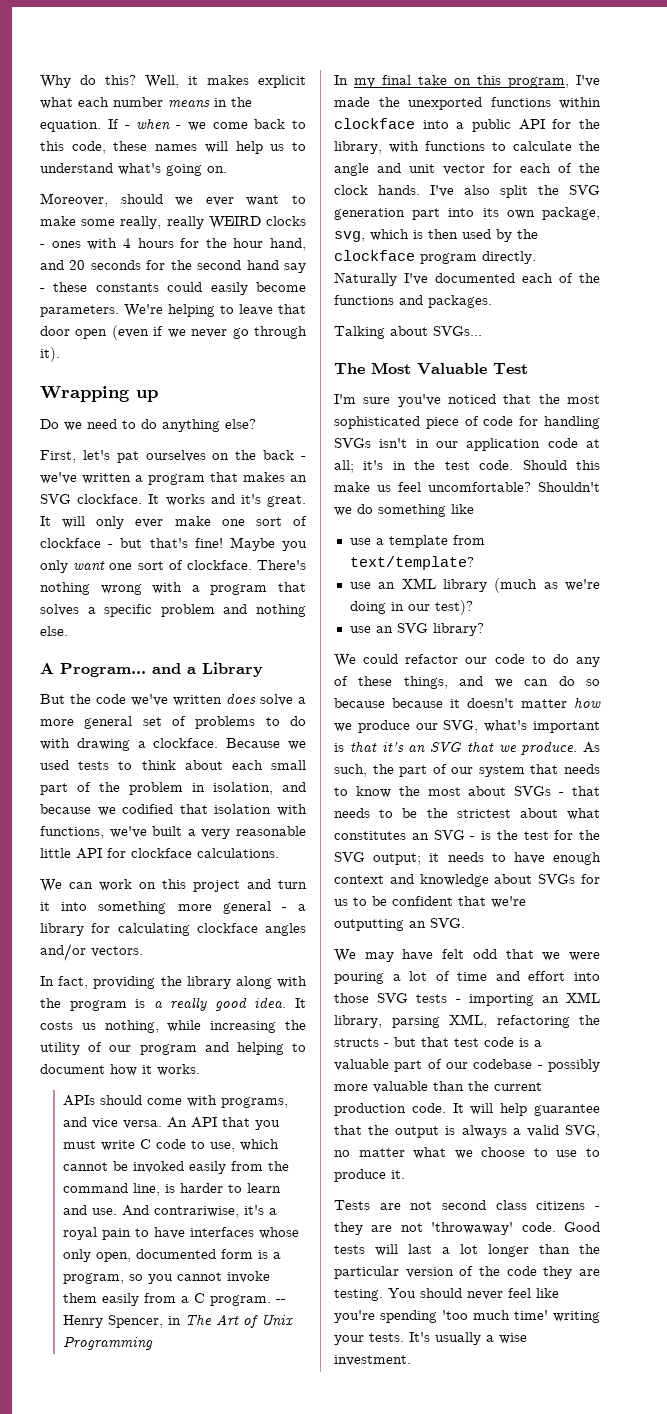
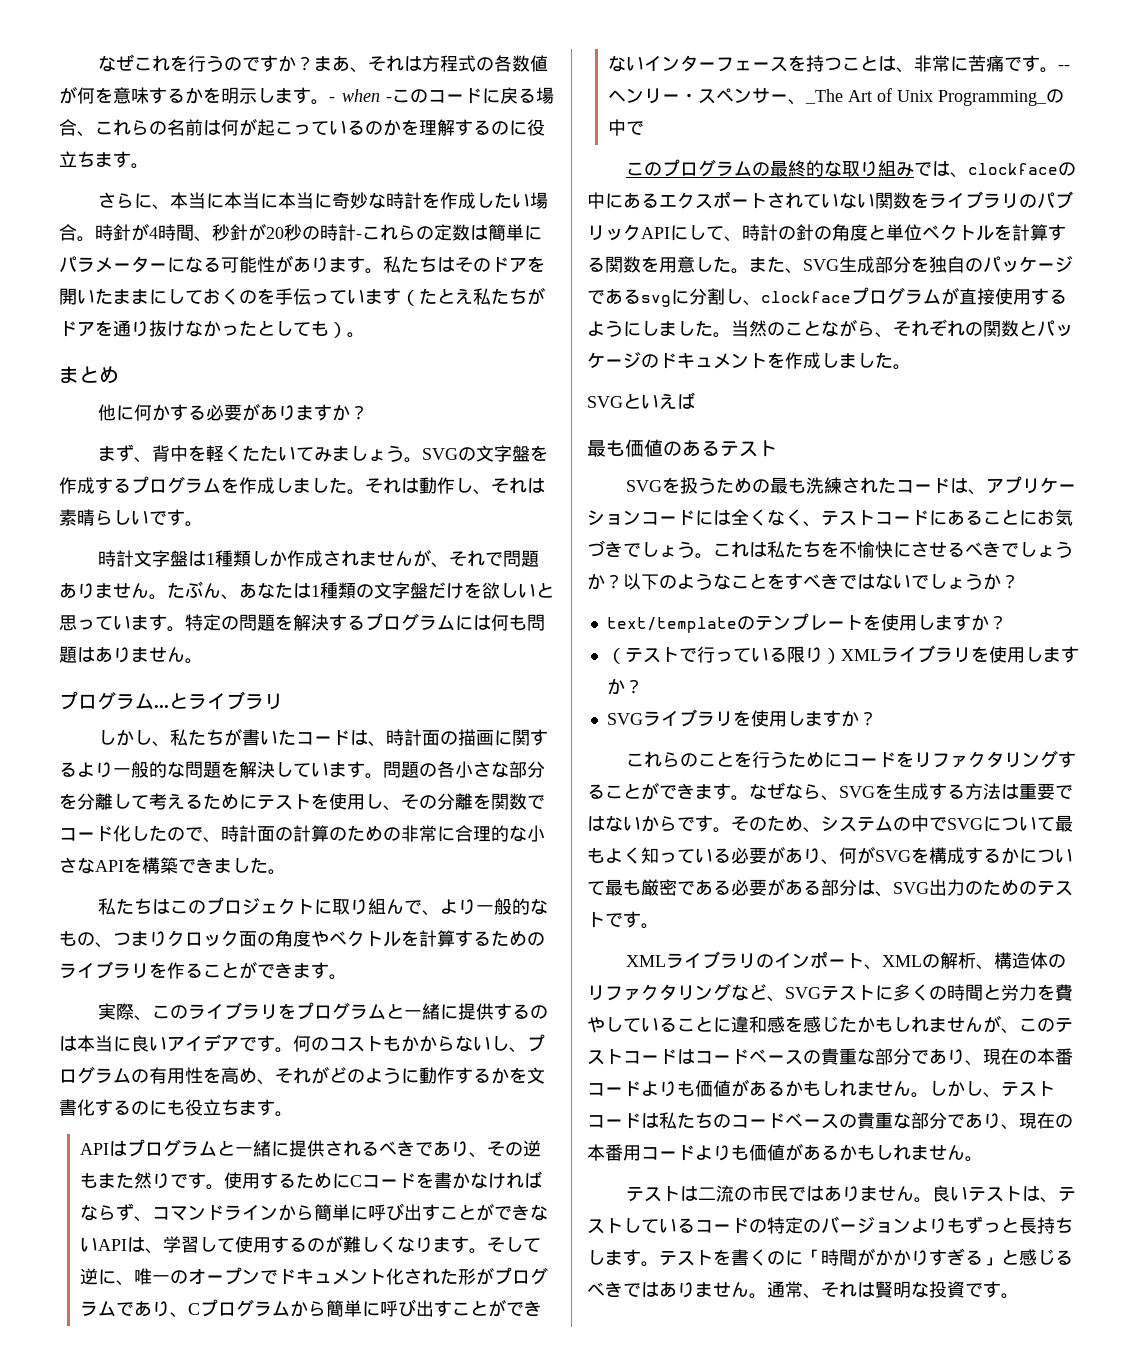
- Why do this? Well, it makes explicit what each number means in the equation. If - when - we come back to this code, these names will help us to understand what's going on.
- Moreover, should we ever want to make some really, really WEIRD clocks - ones with 4 hours for the hour hand, and 20 seconds for the second hand say - these constants could easily become parameters. We're helping to leave that door open (even if we never go through it).
- Wrapping up
- Do we need to do anything else?
- First, let's pat ourselves on the back - we've written a program that makes an SVG clockface. It works and it's great. It will only ever make one sort of clockface - but that's fine! Maybe you only want one sort of clockface. There's nothing wrong with a program that solves a specific problem and nothing else.
- A Program... and a Library
- But the code we've written does solve a more general set of problems to do with drawing a clockface. Because we used tests to think about each small part of the problem in isolation, and because we codified that isolation with functions, we've built a very reasonable little API for clockface calculations.
- We can work on this project and turn it into something more general - a library for calculating clockface angles and/or vectors.
- In fact, providing the library along with the program is a really good idea. It costs us nothing, while increasing the utility of our program and helping to document how it works.
- APIs should come with programs, and vice versa. An API that you must write C code to use, which cannot be invoked easily from the command line, is harder to learn and use. And contrariwise, it's a royal pain to have interfaces whose only open, documented form is a program, so you cannot invoke them easily from a C program. -- Henry Spencer, in The Art of Unix Programming
- In my final take on this program, I've made the unexported functions within clockface into a public API for the library, with functions to calculate the angle and unit vector for each of the clock hands. I've also split the SVG generation part into its own package, svg, which is then used by the clockface program directly. Naturally I've documented each of the functions and packages.
- Talking about SVGs...
- The Most Valuable Test
- I'm sure you've noticed that the most sophisticated piece of code for handling SVGs isn't in our application code at all; it's in the test code. Should this make us feel uncomfortable? Shouldn't we do something like
- use a template from text/template?
- use an XML library (much as we're doing in our test)?
- use an SVG library?
- We could refactor our code to do any of these things, and we can do so because because it doesn't matter how we produce our SVG, what's important is that it's an SVG that we produce. As such, the part of our system that needs to know the most about SVGs - that needs to be the strictest about what constitutes an SVG - is the test for the SVG output; it needs to have enough context and knowledge about SVGs for us to be confident that we're outputting an SVG.
- We may have felt odd that we were pouring a lot of time and effort into those SVG tests - importing an XML library, parsing XML, refactoring the structs - but that test code is a valuable part of our codebase - possibly more valuable than the current production code. It will help guarantee that the output is always a valid SVG, no matter what we choose to use to produce it.
- Tests are not second class citizens - they are not 'throwaway' code. Good tests will last a lot longer than the particular version of the code they are testing. You should never feel like you're spending 'too much time' writing your tests. It's usually a wise investment.
+ なぜこれを行うのですか？まあ、それは方程式の各数値が何を意味するかを明示します。- when -このコードに戻る場合、これらの名前は何が起こっているのかを理解するのに役立ちます。
+ さらに、本当に本当に本当に奇妙な時計を作成したい場合。時針が4時間、秒針が20秒の時計-これらの定数は簡単にパラメーターになる可能性があります。私たちはそのドアを開いたままにしておくのを手伝っています（たとえ私たちがドアを通り抜けなかったとしても）。
+ まとめ
+ 他に何かする必要がありますか？
+ まず、背中を軽くたたいてみましょう。SVGの文字盤を作成するプログラムを作成しました。それは動作し、それは素晴らしいです。
+ 時計文字盤は1種類しか作成されませんが、それで問題ありません。たぶん、あなたは1種類の文字盤だけを欲しいと思っています。特定の問題を解決するプログラムには何も問題はありません。
+ プログラム...とライブラリ
+ しかし、私たちが書いたコードは、時計面の描画に関するより一般的な問題を解決しています。問題の各小さな部分を分離して考えるためにテストを使用し、その分離を関数でコード化したので、時計面の計算のための非常に合理的な小さなAPIを構築できました。
+ 私たちはこのプロジェクトに取り組んで、より一般的なもの、つまりクロック面の角度やベクトルを計算するためのライブラリを作ることができます。
+ 実際、このライブラリをプログラムと一緒に提供するのは本当に良いアイデアです。何のコストもかからないし、プログラムの有用性を高め、それがどのように動作するかを文書化するのにも役立ちます。
+ APIはプログラムと一緒に提供されるべきであり、その逆もまた然りです。使用するためにCコードを書かなければならず、コマンドラインから簡単に呼び出すことができないAPIは、学習して使用するのが難しくなります。そして逆に、唯一のオープンでドキュメント化された形がプログラムであり、Cプログラムから簡単に呼び出すことができないインターフェースを持つことは、非常に苦痛です。--ヘンリー・スペンサー、_The Art of Unix Programming_の中で
+ このプログラムの最終的な取り組みでは、clockfaceの中にあるエクスポートされていない関数をライブラリのパブリックAPIにして、時計の針の角度と単位ベクトルを計算する関数を用意した。また、SVG生成部分を独自のパッケージであるsvgに分割し、clockfaceプログラムが直接使用するようにしました。当然のことながら、それぞれの関数とパッケージのドキュメントを作成しました。
+ SVGといえば
+ 最も価値のあるテスト
+ SVGを扱うための最も洗練されたコードは、アプリケーションコードには全くなく、テストコードにあることにお気づきでしょう。これは私たちを不愉快にさせるべきでしょうか？以下のようなことをすべきではないでしょうか？
+ text/templateのテンプレートを使用しますか？
+ （テストで行っている限り）XMLライブラリを使用しますか？
+ SVGライブラリを使用しますか？
+ これらのことを行うためにコードをリファクタリングすることができます。なぜなら、SVGを生成する方法は重要ではないからです。そのため、システムの中でSVGについて最もよく知っている必要があり、何がSVGを構成するかについて最も厳密である必要がある部分は、SVG出力のためのテストです。
+ XMLライブラリのインポート、XMLの解析、構造体のリファクタリングなど、SVGテストに多くの時間と労力を費やしていることに違和感を感じたかもしれませんが、このテストコードはコードベースの貴重な部分であり、現在の本番コードよりも価値があるかもしれません。しかし、テストコードは私たちのコードベースの貴重な部分であり、現在の本番用コードよりも価値があるかもしれません。
+ テストは二流の市民ではありません。良いテストは、テストしているコードの特定のバージョンよりもずっと長持ちします。テストを書くのに「時間がかかりすぎる」と感じるべきではありません。通常、それは賢明な投資です。

